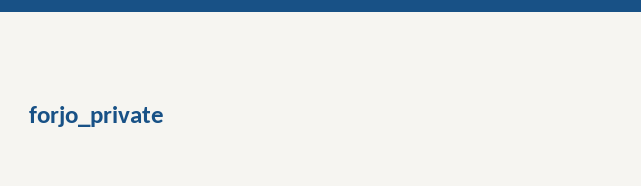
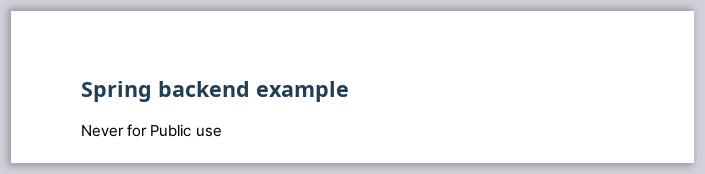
- forjo_private
+ Spring backend example
+ Never for Public use

